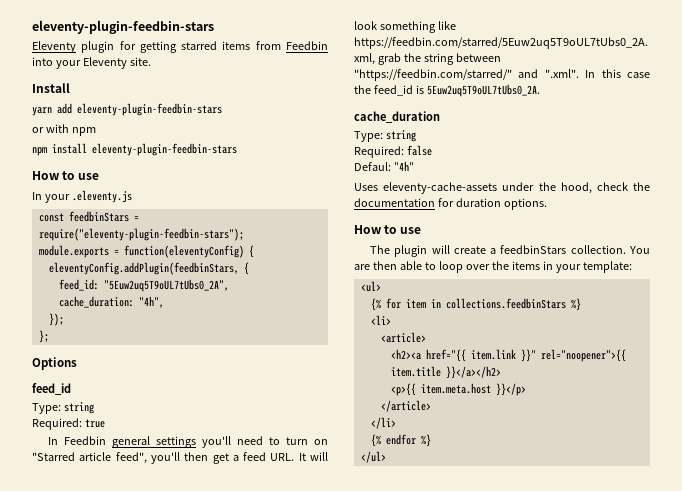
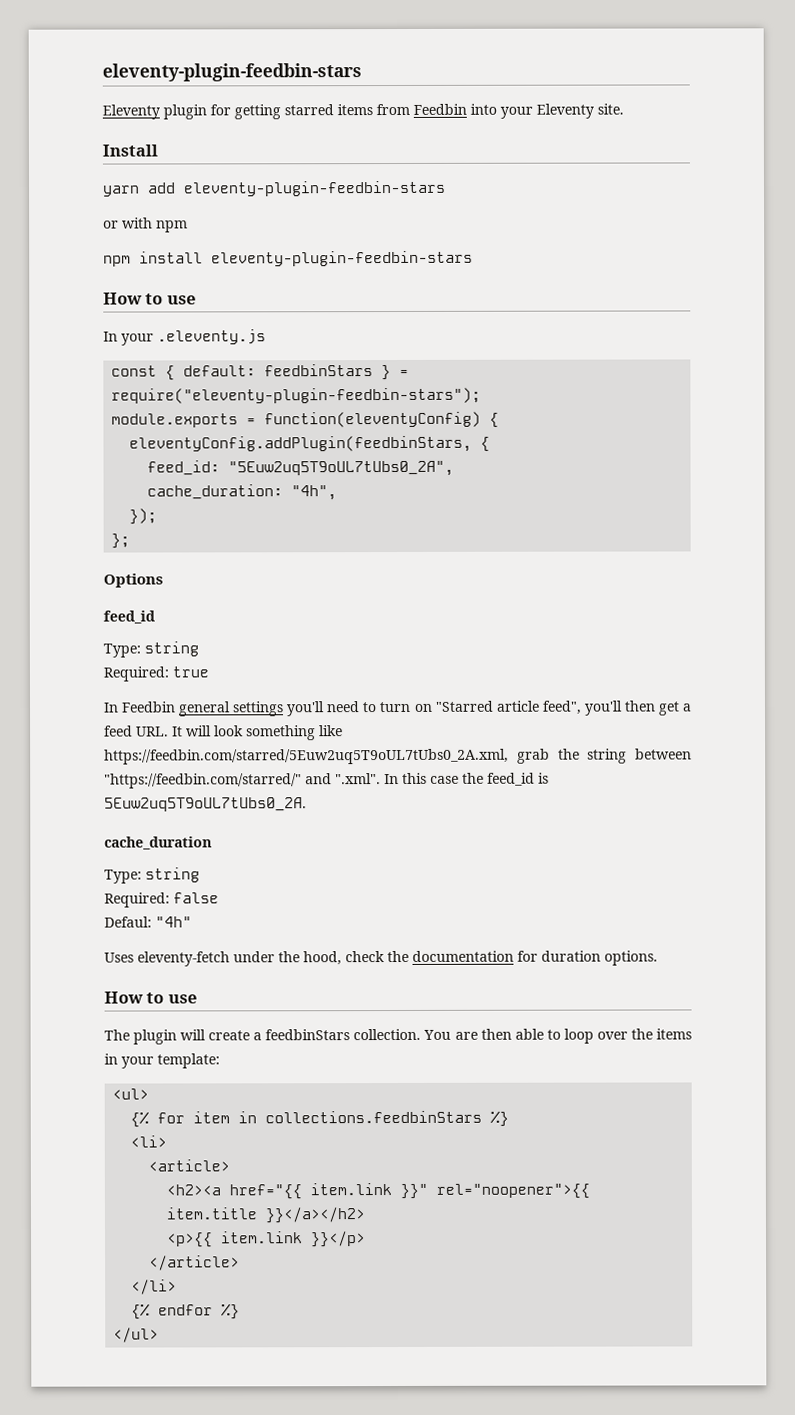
- const feedbinStars = require("eleventy-plugin-feedbin-stars");
+ const { default: feedbinStars } = require("eleventy-plugin-feedbin-stars");
- Uses eleventy-cache-assets under the hood, check the documentation for duration options.
+ Uses eleventy-fetch under the hood, check the documentation for duration options.
- <p>{{ item.meta.host }}</p>
+ <p>{{ item.link }}</p>

